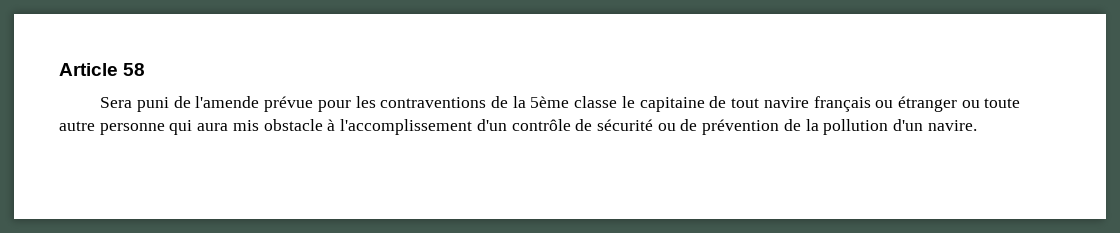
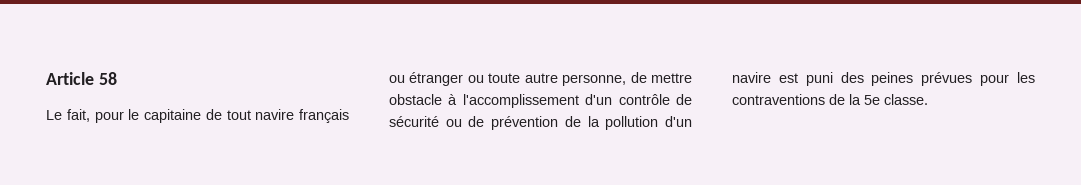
- Sera puni de l'amende prévue pour les contraventions de la 5ème classe le capitaine de tout navire français ou étranger ou toute autre personne qui aura mis obstacle à l'accomplissement d'un contrôle de sécurité ou de prévention de la pollution d'un navire.
+ Le fait, pour le capitaine de tout navire français ou étranger ou toute autre personne, de mettre obstacle à l'accomplissement d'un contrôle de sécurité ou de prévention de la pollution d'un navire est puni des peines prévues pour les contraventions de la 5e classe.

